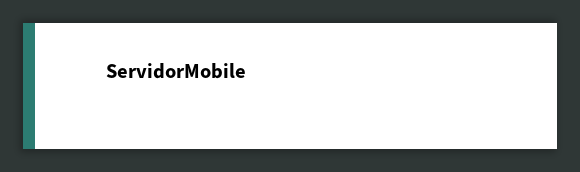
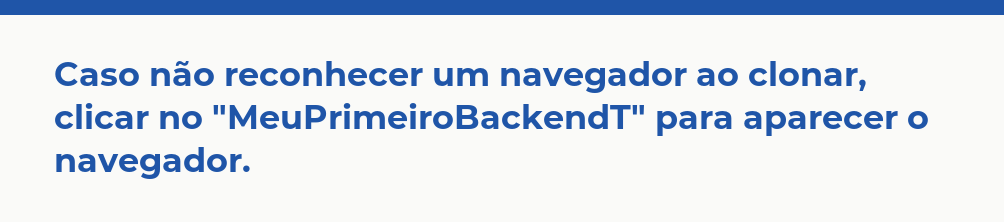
- ServidorMobile
+ Caso não reconhecer um navegador ao clonar, clicar no "MeuPrimeiroBackendT" para aparecer o navegador.

